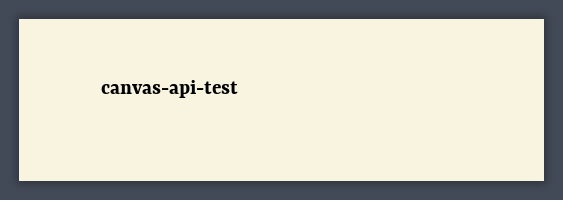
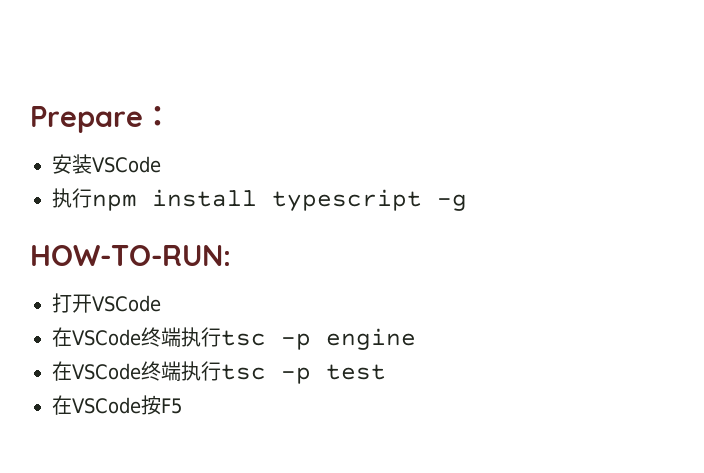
- canvas-api-test
+ Prepare：
+ 安装VSCode
+ 执行npm install typescript -g
+ HOW-TO-RUN:
+ 打开VSCode
+ 在VSCode终端执行tsc -p engine
+ 在VSCode终端执行tsc -p test
+ 在VSCode按F5

